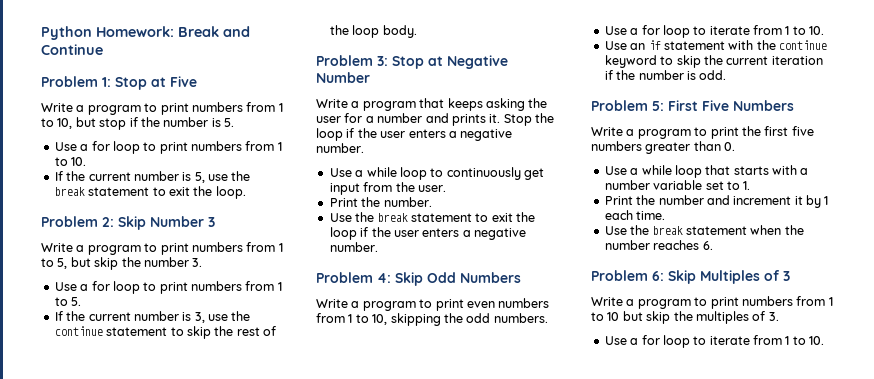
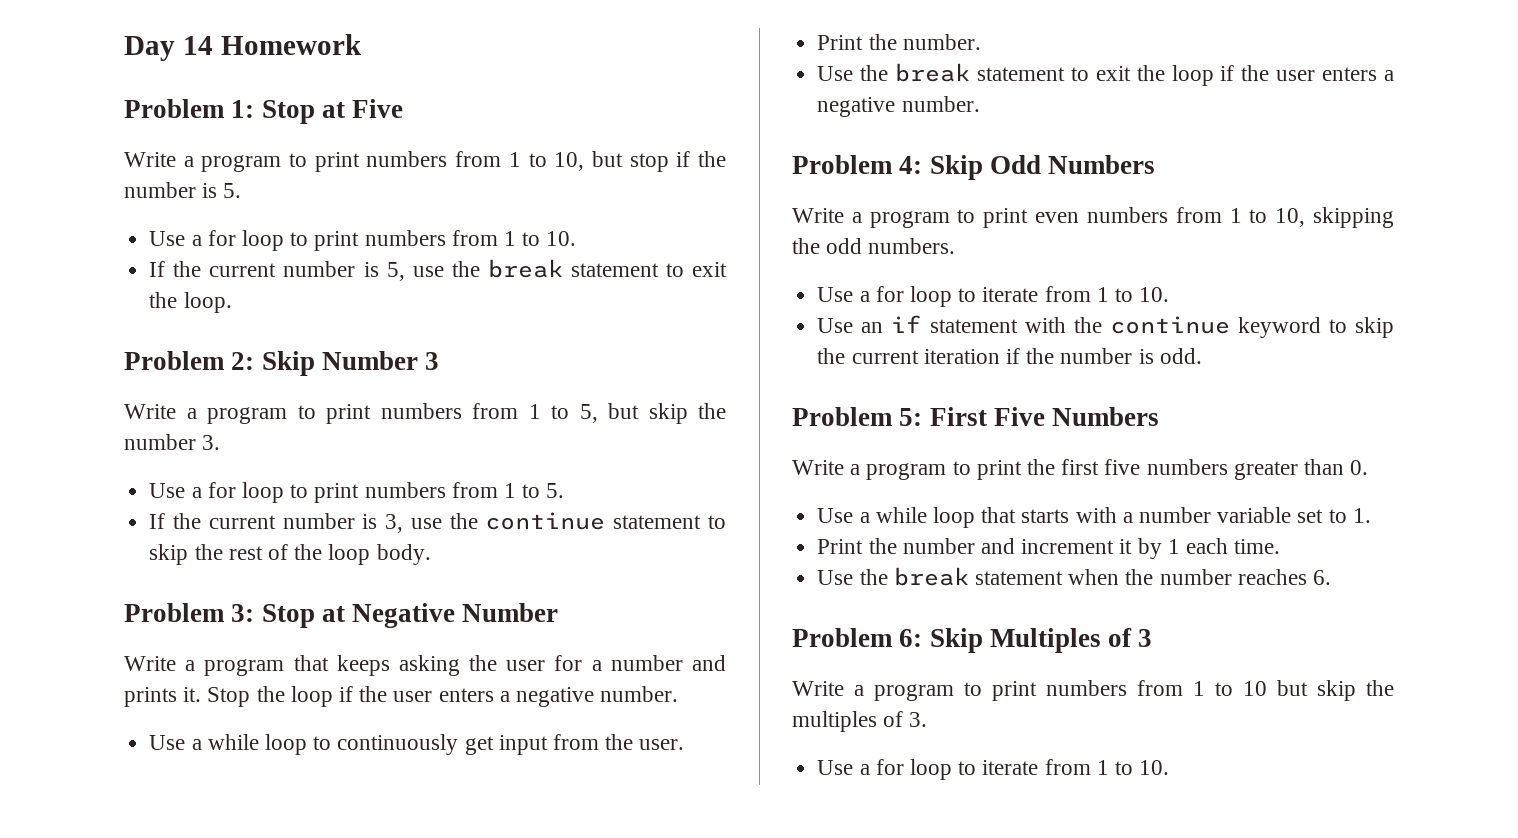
- Python Homework: Break and Continue
+ Day 14 Homework

